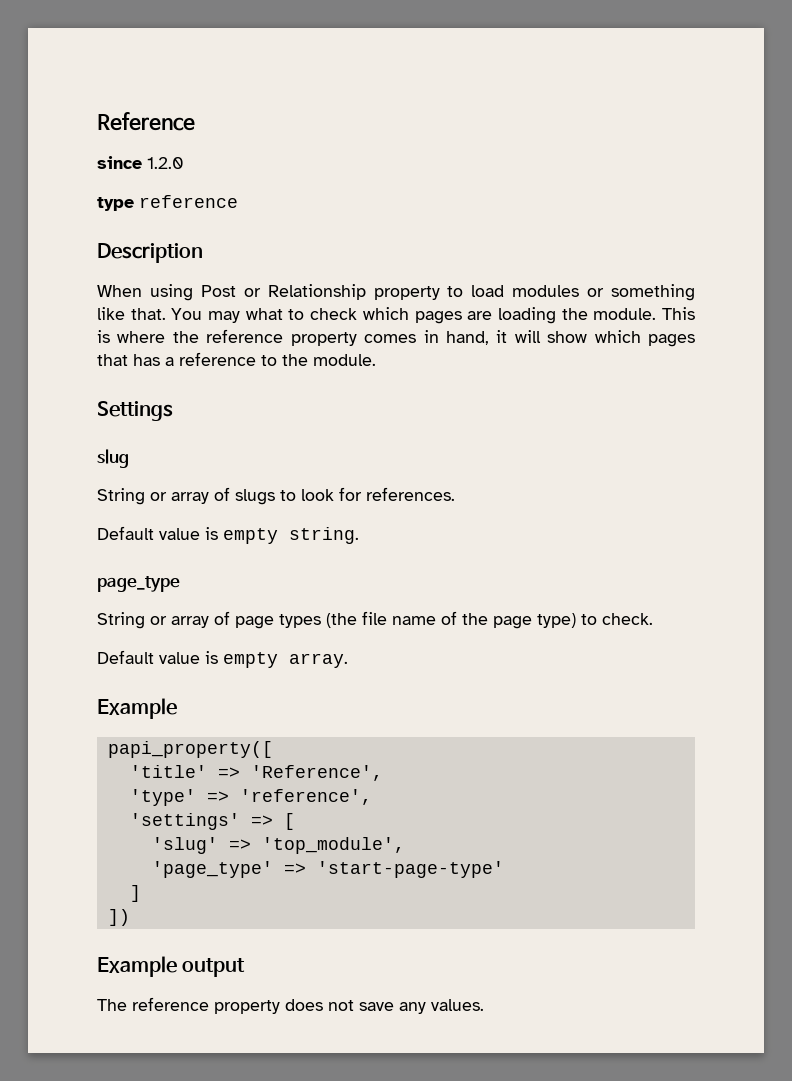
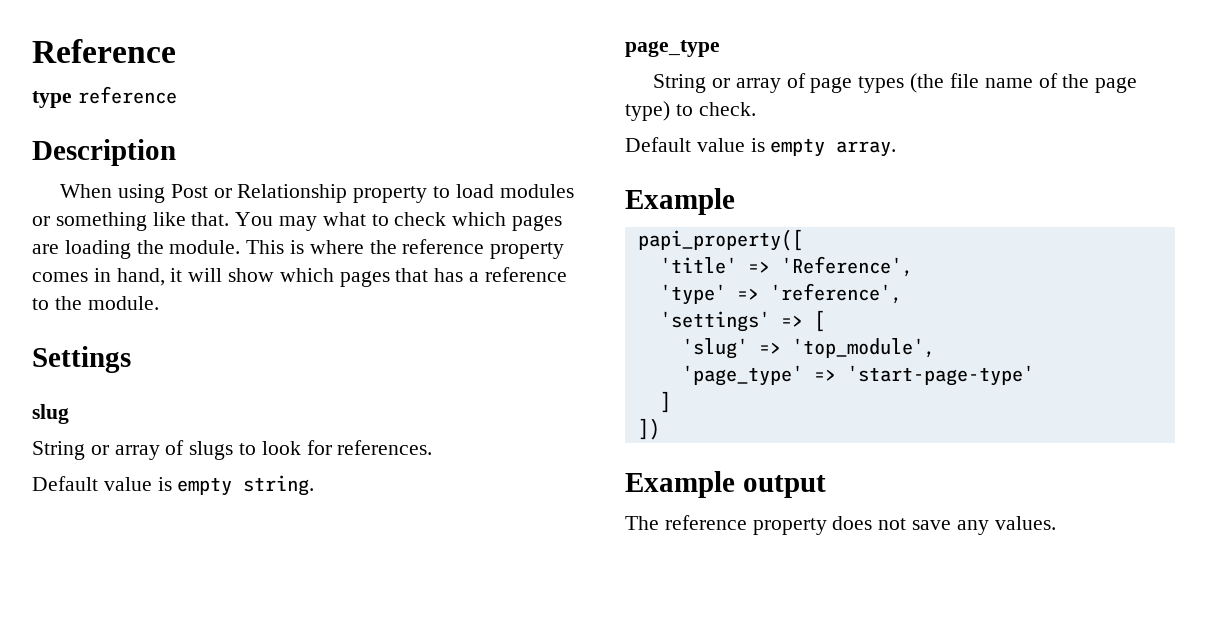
- since 1.2.0

